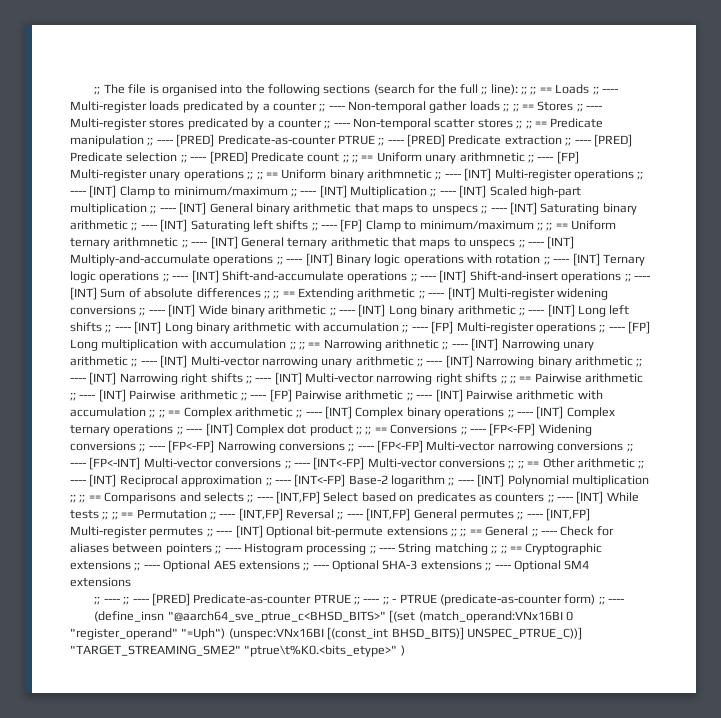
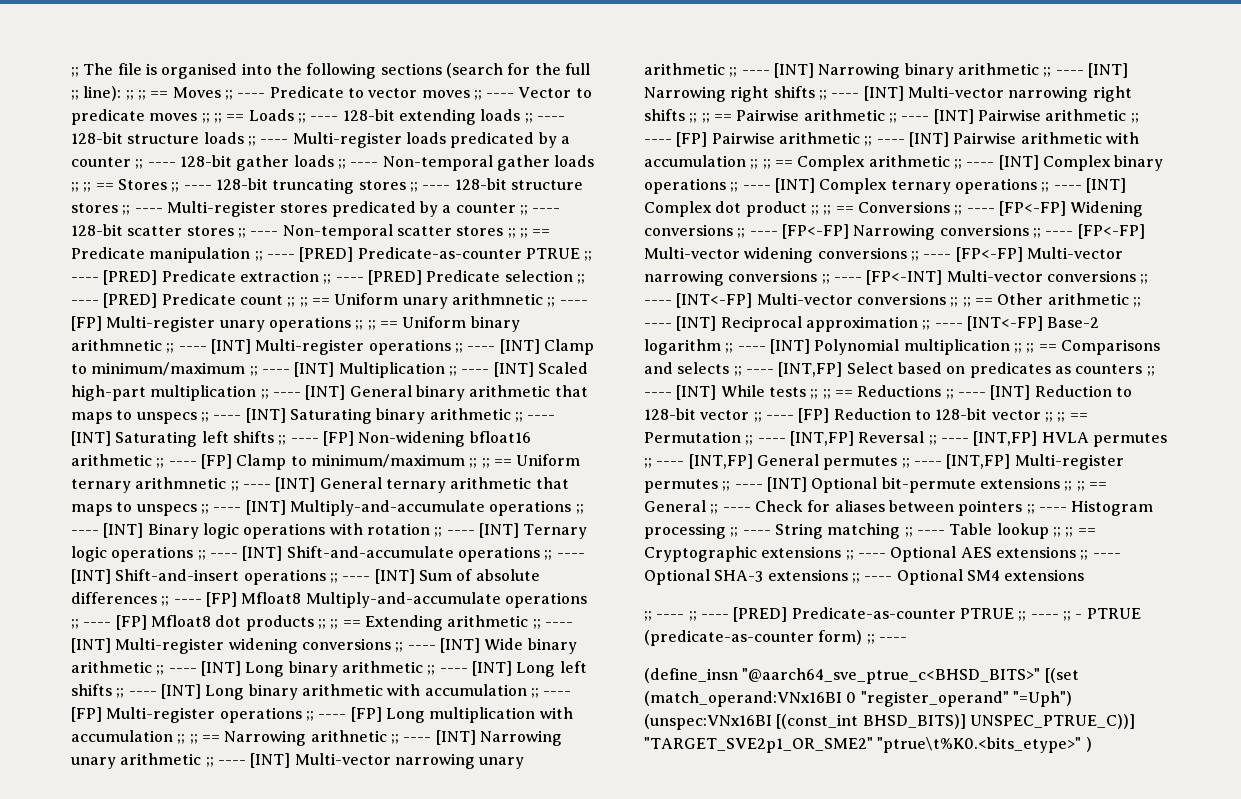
- == Loads ;;
+ == Moves ;; ---- Predicate to vector moves ;; ---- Vector to predicate moves ;; ;; == Loads ;; ---- 128-bit extending loads ;; ---- 128-bit structure loads ;;
- ---- Non-temporal gather loads ;;
+ ---- 128-bit gather loads ;; ---- Non-temporal gather loads ;;
- ---- Multi-register stores predicated by a counter ;;
+ ---- 128-bit truncating stores ;; ---- 128-bit structure stores ;; ---- Multi-register stores predicated by a counter ;;
- ---- Non-temporal scatter stores ;;
+ ---- 128-bit scatter stores ;; ---- Non-temporal scatter stores ;;
- ---- [FP] Clamp to minimum/maximum ;;
+ ---- [FP] Non-widening bfloat16 arithmetic ;; ---- [FP] Clamp to minimum/maximum ;;
+ ---- [FP] Mfloat8 Multiply-and-accumulate operations ;; ---- [FP] Mfloat8 dot products ;;
- ---- [FP<-FP] Multi-vector narrowing conversions ;;
+ ---- [FP<-FP] Multi-vector widening conversions ;; ---- [FP<-FP] Multi-vector narrowing conversions ;;
- == Permutation ;;
+ == Reductions ;; ---- [INT] Reduction to 128-bit vector ;; ---- [FP] Reduction to 128-bit vector ;; ;; == Permutation ;;
- ---- [INT,FP] General permutes ;;
+ ---- [INT,FP] HVLA permutes ;; ---- [INT,FP] General permutes ;;
+ ---- Table lookup ;;
- (define_insn "@aarch64_sve_ptrue_c<BHSD_BITS>" [(set (match_operand:VNx16BI 0 "register_operand" "=Uph") (unspec:VNx16BI [(const_int BHSD_BITS)] UNSPEC_PTRUE_C))] "TARGET_STREAMING_SME2" "ptrue\t%K0.<bits_etype>" )
+ (define_insn "@aarch64_sve_ptrue_c<BHSD_BITS>" [(set (match_operand:VNx16BI 0 "register_operand" "=Uph") (unspec:VNx16BI [(const_int BHSD_BITS)] UNSPEC_PTRUE_C))] "TARGET_SVE2p1_OR_SME2" "ptrue\t%K0.<bits_etype>" )

